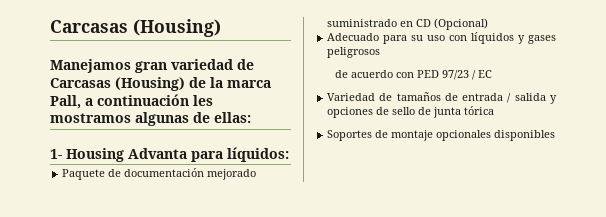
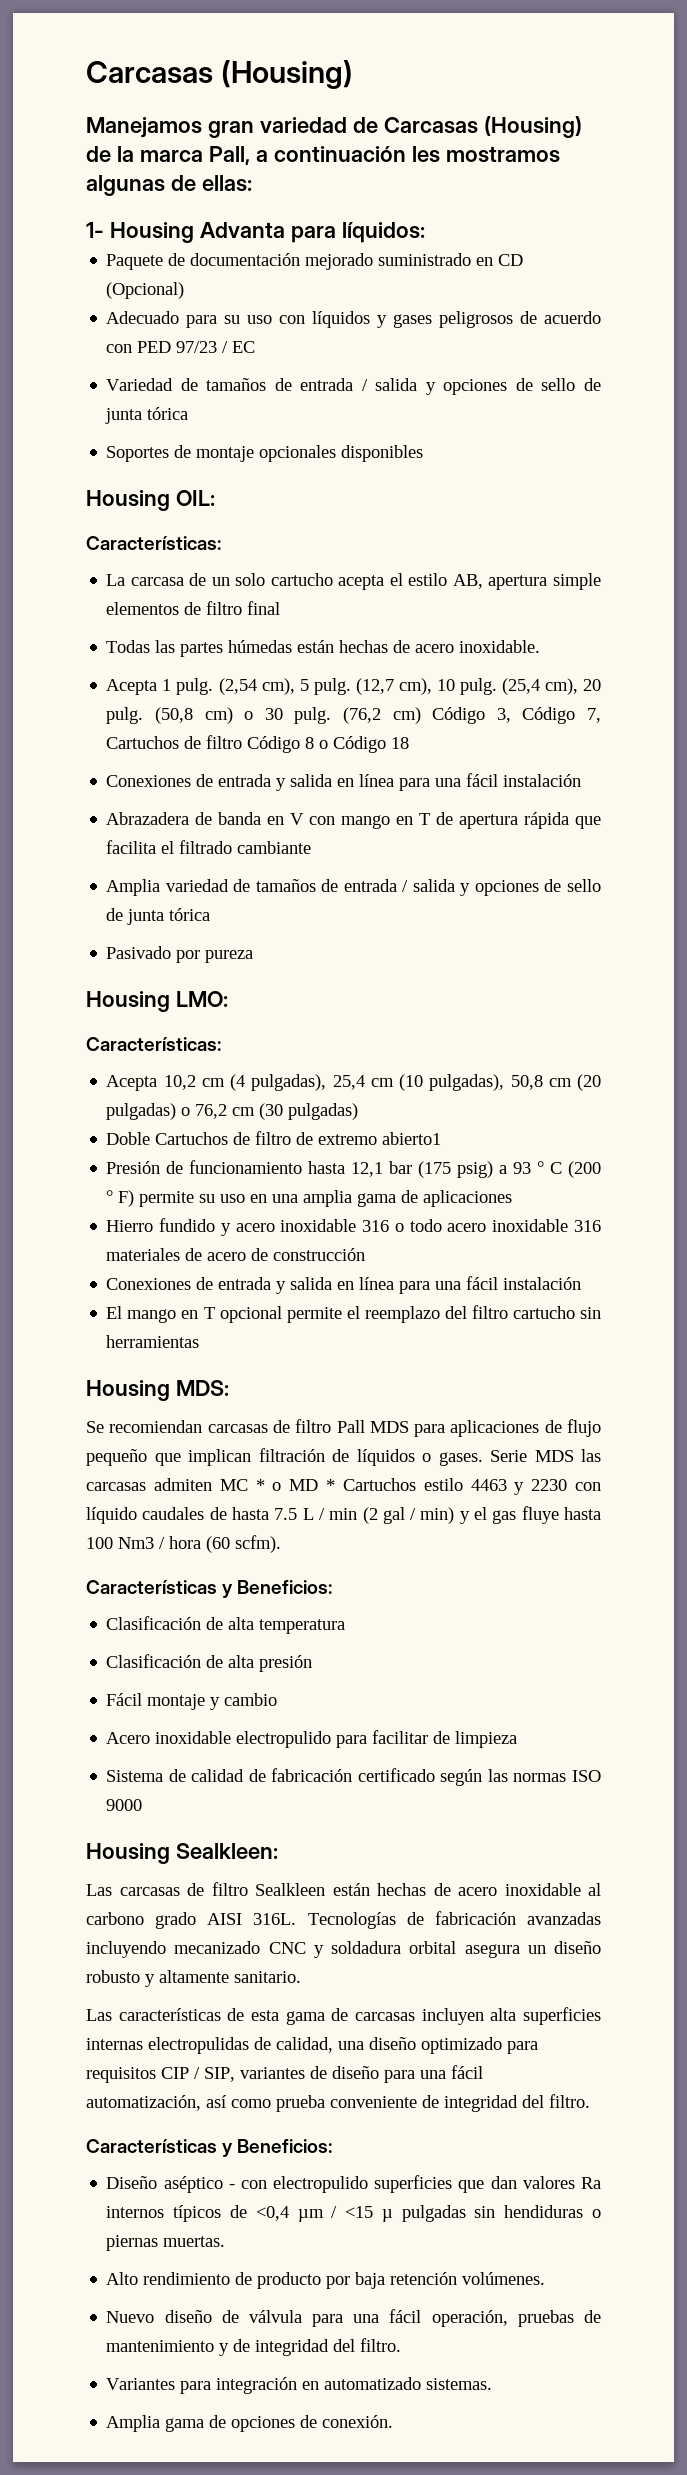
- Adecuado para su uso con líquidos y gases peligrosos
- de acuerdo con PED 97/23 / EC
+ Adecuado para su uso con líquidos y gases peligrosos de acuerdo con PED 97/23 / EC
+ Housing OIL:
+ Características:
+ La carcasa de un solo cartucho acepta el estilo AB, apertura simple elementos de filtro final
+ Todas las partes húmedas están hechas de acero inoxidable.
+ Acepta 1 pulg. (2,54 cm), 5 pulg. (12,7 cm), 10 pulg. (25,4 cm), 20 pulg. (50,8 cm) o 30 pulg. (76,2 cm) Código 3, Código 7, Cartuchos de filtro Código 8 o Código 18
+ Conexiones de entrada y salida en línea para una fácil instalación
+ Abrazadera de banda en V con mango en T de apertura rápida que facilita el filtrado cambiante
+ Amplia variedad de tamaños de entrada / salida y opciones de sello de junta tórica
+ Pasivado por pureza
+ Housing LMO:
+ Características:
+ Acepta 10,2 cm (4 pulgadas), 25,4 cm (10 pulgadas), 50,8 cm (20 pulgadas) o 76,2 cm (30 pulgadas)
+ Doble Cartuchos de filtro de extremo abierto1
+ Presión de funcionamiento hasta 12,1 bar (175 psig) a 93 ° C (200 ° F) permite su uso en una amplia gama de aplicaciones
+ Hierro fundido y acero inoxidable 316 o todo acero inoxidable 316 materiales de acero de construcción
+ Conexiones de entrada y salida en línea para una fácil instalación
+ El mango en T opcional permite el reemplazo del filtro cartucho sin herramientas
+ Housing MDS:
+ Se recomiendan carcasas de filtro Pall MDS para aplicaciones de flujo pequeño que implican filtración de líquidos o gases. Serie MDS las carcasas admiten MC * o MD * Cartuchos estilo 4463 y 2230 con líquido caudales de hasta 7.5 L / min (2 gal / min) y el gas fluye hasta 100 Nm3 / hora (60 scfm).
+ Características y Beneficios:
+ Clasificación de alta temperatura
+ Clasificación de alta presión
+ Fácil montaje y cambio
+ Acero inoxidable electropulido para facilitar de limpieza
+ Sistema de calidad de fabricación certificado según las normas ISO 9000
+ Housing Sealkleen:
+ Las carcasas de filtro Sealkleen están hechas de acero inoxidable al carbono grado AISI 316L. Tecnologías de fabricación avanzadas incluyendo mecanizado CNC y soldadura orbital asegura un diseño robusto y altamente sanitario.
+ Las características de esta gama de carcasas incluyen alta superficies internas electropulidas de calidad, una diseño optimizado para requisitos CIP / SIP, variantes de diseño para una fácil automatización, así como prueba conveniente de integridad del filtro.
+ Características y Beneficios:
+ Diseño aséptico - con electropulido superficies que dan valores Ra internos típicos de <0,4 µm / <15 µ pulgadas sin hendiduras o piernas muertas.
+ Alto rendimiento de producto por baja retención volúmenes.
+ Nuevo diseño de válvula para una fácil operación, pruebas de mantenimiento y de integridad del filtro.
+ Variantes para integración en automatizado sistemas.
+ Amplia gama de opciones de conexión.

